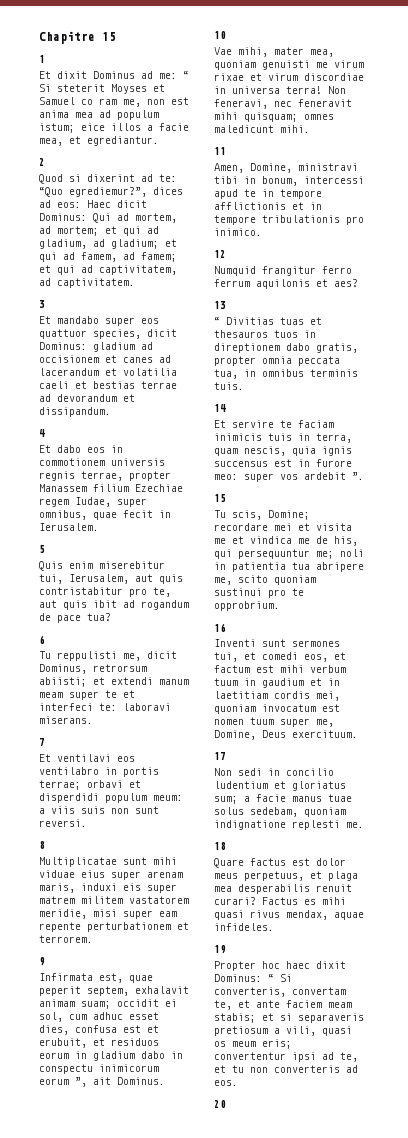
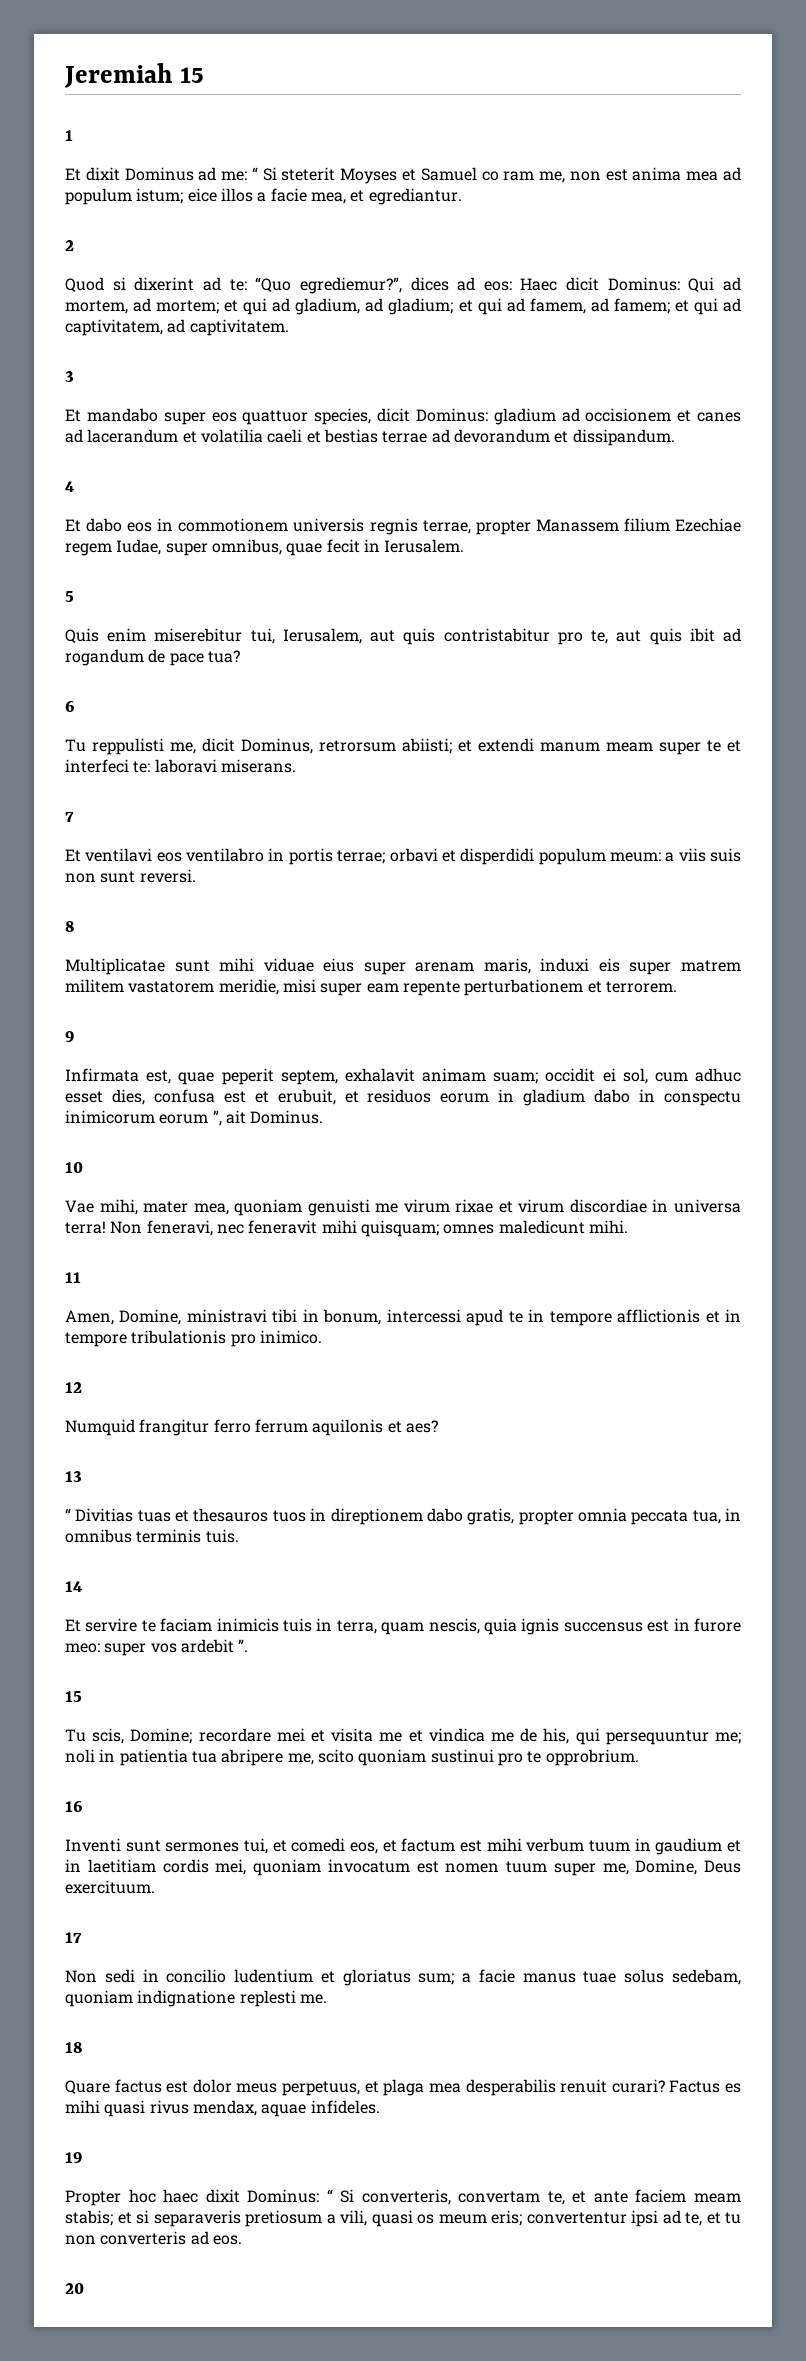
- Chapitre 15
+ Jeremiah 15

